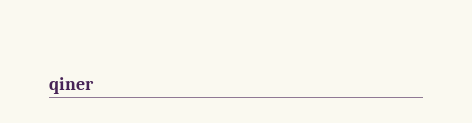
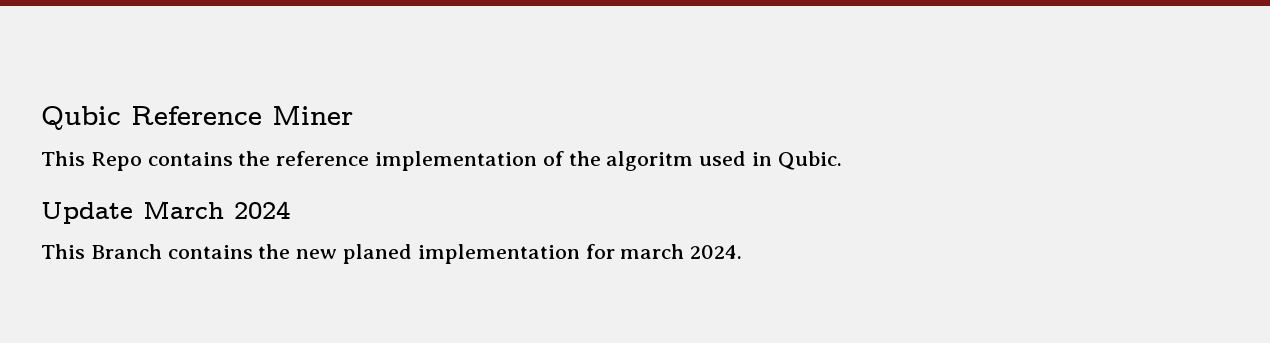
- qiner
+ Qubic Reference Miner
+ This Repo contains the reference implementation of the algoritm used in Qubic.
+ Update March 2024
+ This Branch contains the new planed implementation for march 2024.

